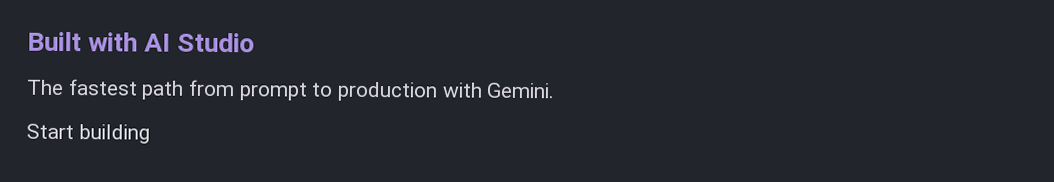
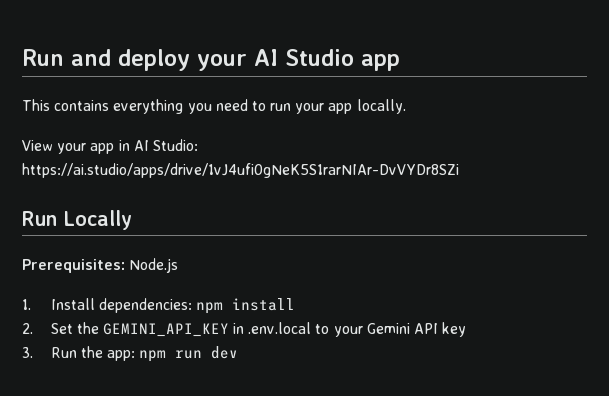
- Built with AI Studio
- The fastest path from prompt to production with Gemini.
- Start building
+ Run and deploy your AI Studio app
+ This contains everything you need to run your app locally.
+ View your app in AI Studio: https://ai.studio/apps/drive/1vJ4ufi0gNeK5S1rarNIAr-DvVYDr8SZi
+ Run Locally
+ Prerequisites: Node.js
+ 1. Install dependencies: npm install
+ 2. Set the GEMINI_API_KEY in .env.local to your Gemini API key
+ 3. Run the app: npm run dev

